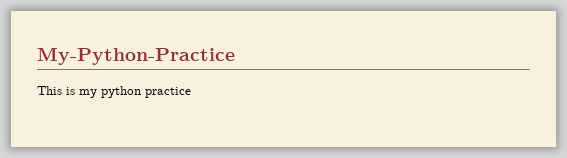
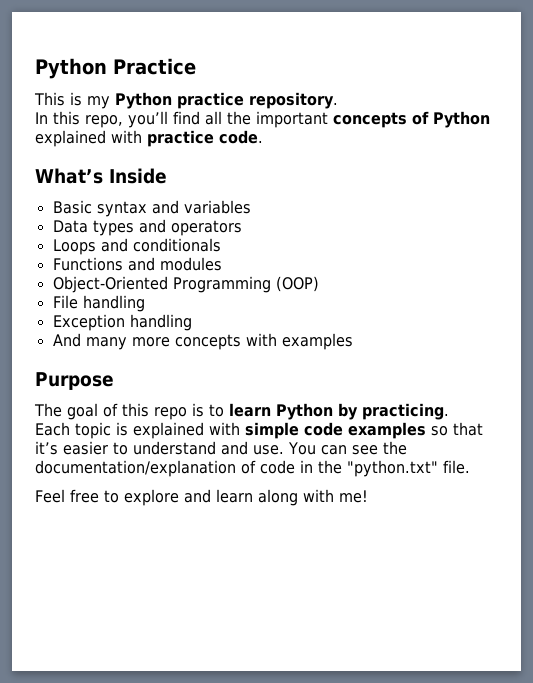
- My-Python-Practice
+ Python Practice
- This is my python practice
+ This is my Python practice repository.
+ In this repo, you’ll find all the important concepts of Python explained with practice code.
+ What’s Inside
+ Basic syntax and variables
+ Data types and operators
+ Loops and conditionals
+ Functions and modules
+ Object-Oriented Programming (OOP)
+ File handling
+ Exception handling
+ And many more concepts with examples
+ Purpose
+ The goal of this repo is to learn Python by practicing.
+ Each topic is explained with simple code examples so that it’s easier to understand and use. You can see the documentation/explanation of code in the "python.txt" file.
+ Feel free to explore and learn along with me!

